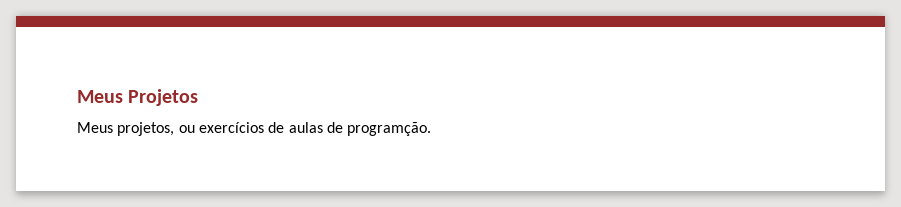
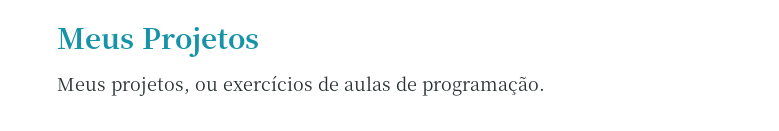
- Meus projetos, ou exercícios de aulas de programção.
+ Meus projetos, ou exercícios de aulas de programação.

